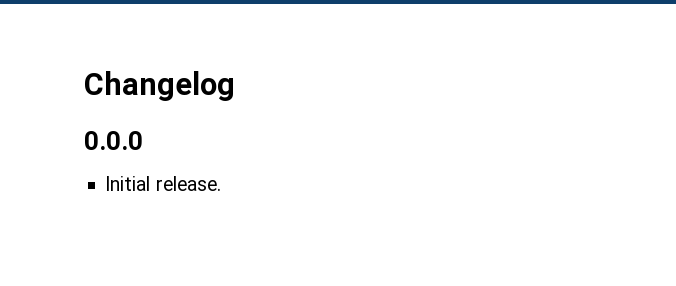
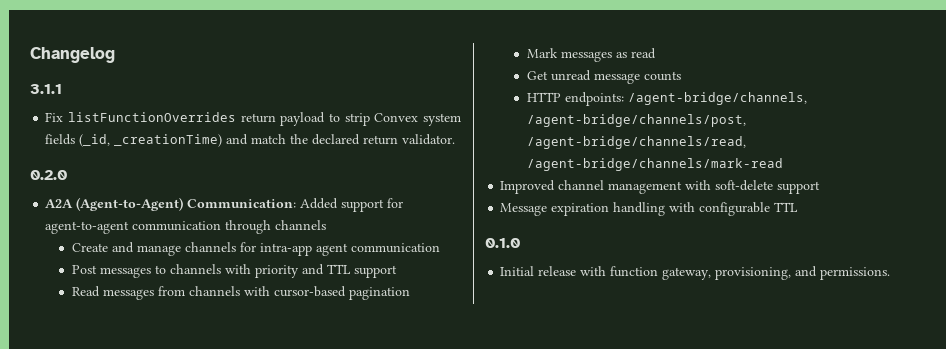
- 0.0.0
- Initial release.
+ 3.1.1
+ Fix listFunctionOverrides return payload to strip Convex system fields (_id, _creationTime) and match the declared return validator.
+ 0.2.0
+ A2A (Agent-to-Agent) Communication: Added support for agent-to-agent communication through channels
+ Create and manage channels for intra-app agent communication
+ Post messages to channels with priority and TTL support
+ Read messages from channels with cursor-based pagination
+ Mark messages as read
+ Get unread message counts
+ HTTP endpoints: /agent-bridge/channels, /agent-bridge/channels/post, /agent-bridge/channels/read, /agent-bridge/channels/mark-read
+ Improved channel management with soft-delete support
+ Message expiration handling with configurable TTL
+ 0.1.0
+ Initial release with function gateway, provisioning, and permissions.

